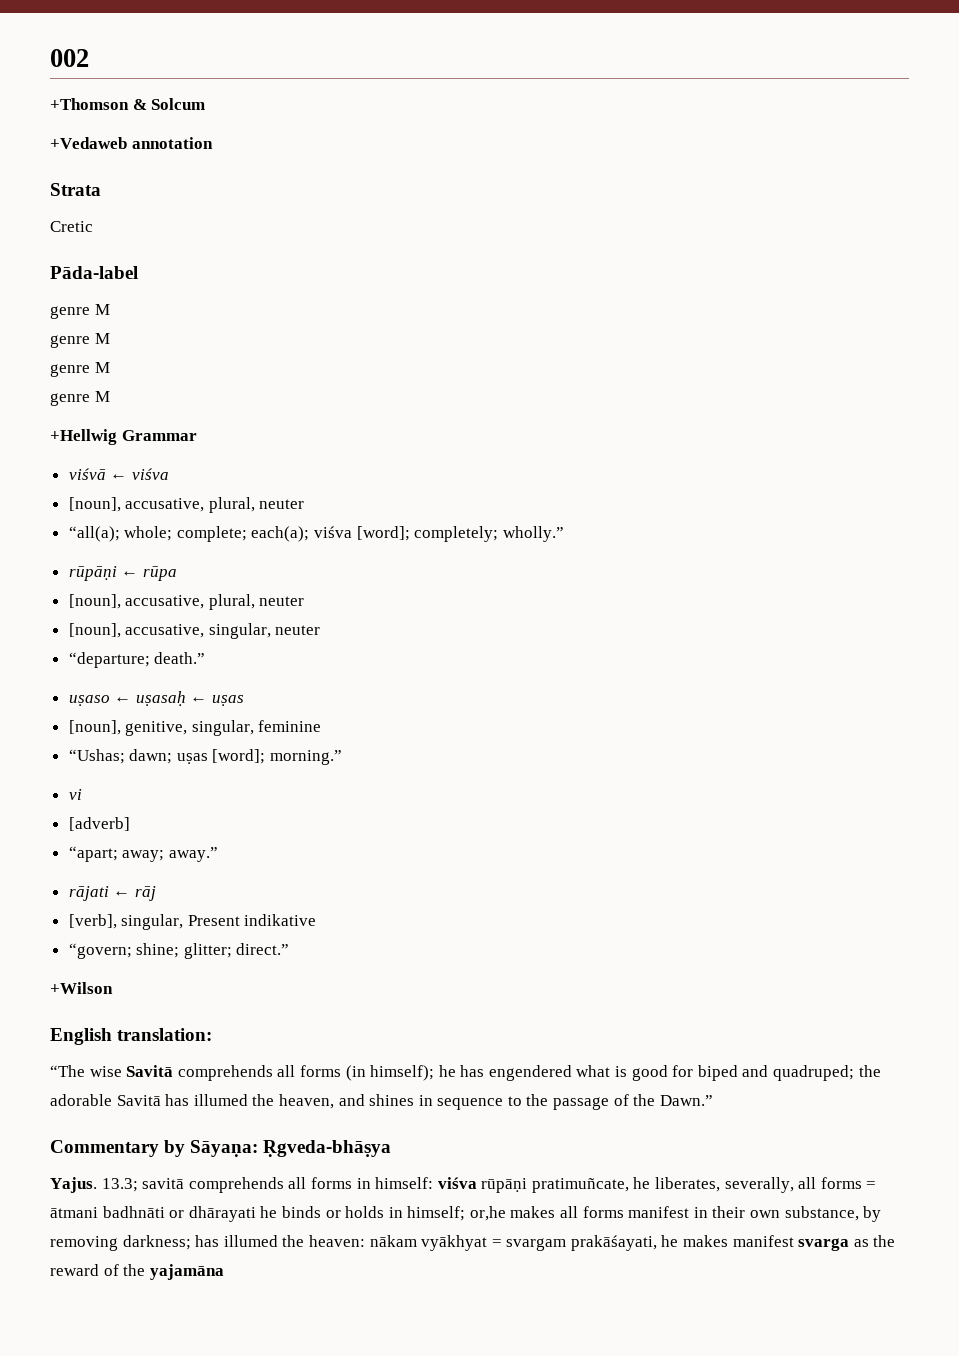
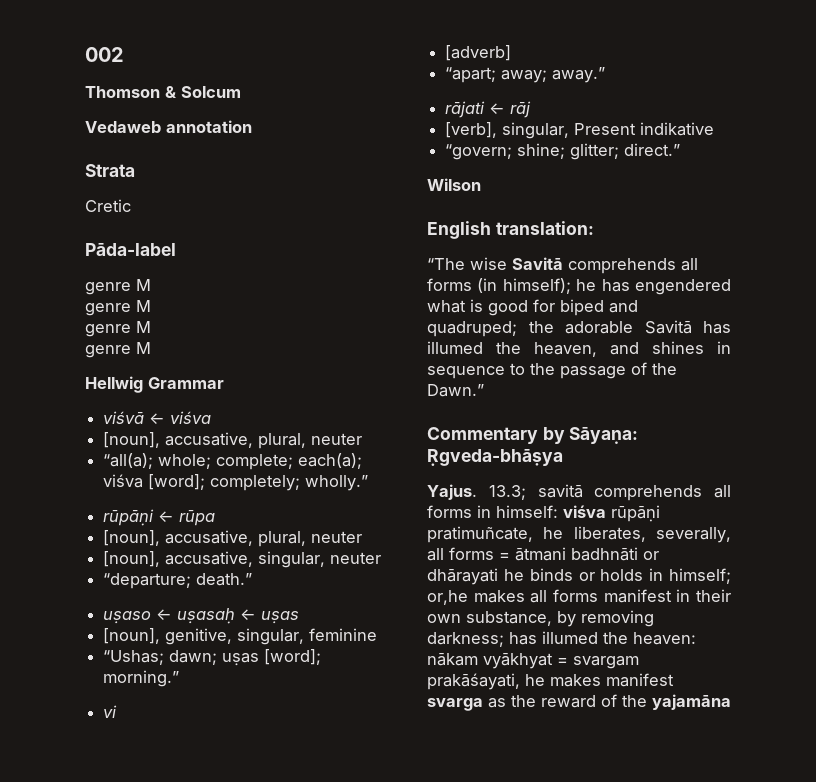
- +Thomson & Solcum
+ Thomson & Solcum
- +Vedaweb annotation
+ Vedaweb annotation
- +Hellwig Grammar
+ Hellwig Grammar
- +Wilson
+ Wilson

